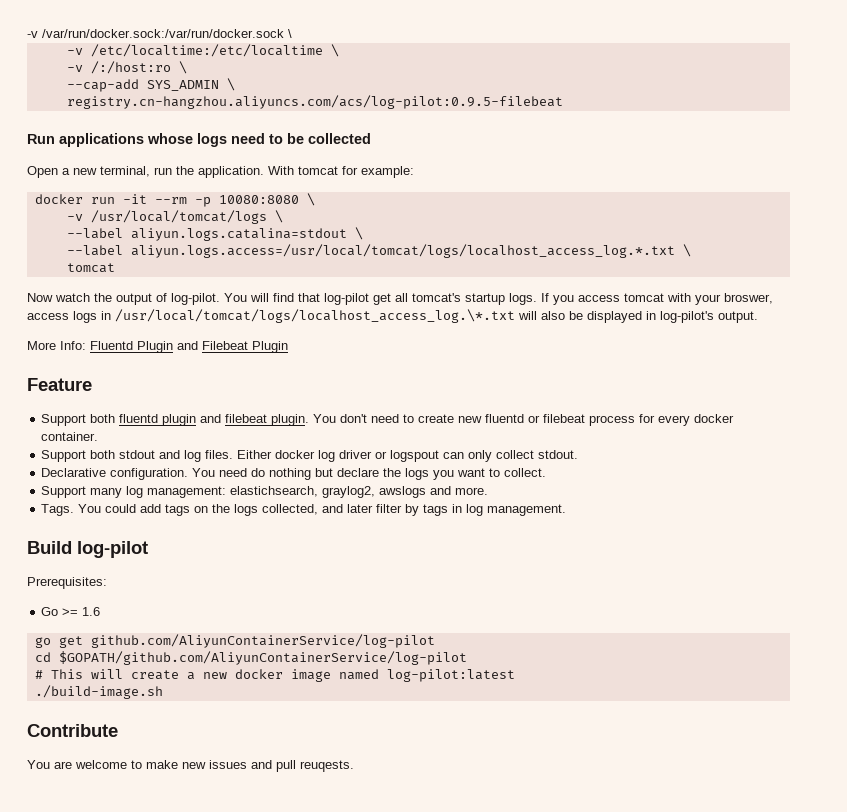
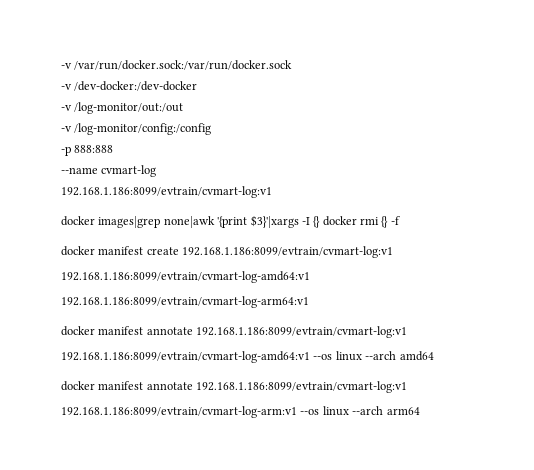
- -v /var/run/docker.sock:/var/run/docker.sock \
- -v /etc/localtime:/etc/localtime \
- -v /:/host:ro \
- --cap-add SYS_ADMIN \
- registry.cn-hangzhou.aliyuncs.com/acs/log-pilot:0.9.5-filebeat
- Run applications whose logs need to be collected
- Open a new terminal, run the application. With tomcat for example:
- docker run -it --rm -p 10080:8080 \
- -v /usr/local/tomcat/logs \
- --label aliyun.logs.catalina=stdout \
- --label aliyun.logs.access=/usr/local/tomcat/logs/localhost_access_log.*.txt \
- tomcat
- Now watch the output of log-pilot. You will find that log-pilot get all tomcat's startup logs. If you access tomcat with your broswer, access logs in /usr/local/tomcat/logs/localhost_access_log.\*.txt will also be displayed in log-pilot's output.
- More Info: Fluentd Plugin and Filebeat Plugin
- Feature
- Support both fluentd plugin and filebeat plugin. You don't need to create new fluentd or filebeat process for every docker container.
- Support both stdout and log files. Either docker log driver or logspout can only collect stdout.
- Declarative configuration. You need do nothing but declare the logs you want to collect.
- Support many log management: elastichsearch, graylog2, awslogs and more.
- Tags. You could add tags on the logs collected, and later filter by tags in log management.
- Build log-pilot
- Prerequisites:
- Go >= 1.6
- go get github.com/AliyunContainerService/log-pilot
- cd $GOPATH/github.com/AliyunContainerService/log-pilot
- # This will create a new docker image named log-pilot:latest
- ./build-image.sh
- Contribute
- You are welcome to make new issues and pull reuqests.
+ -v /var/run/docker.sock:/var/run/docker.sock
+ -v /dev-docker:/dev-docker
+ -v /log-monitor/out:/out
+ -v /log-monitor/config:/config
+ -p 888:888
+ --name cvmart-log
+ 192.168.1.186:8099/evtrain/cvmart-log:v1
+ docker images|grep none|awk '{print $3}'|xargs -I {} docker rmi {} -f
+ docker manifest create 192.168.1.186:8099/evtrain/cvmart-log:v1
+ 192.168.1.186:8099/evtrain/cvmart-log-amd64:v1
+ 192.168.1.186:8099/evtrain/cvmart-log-arm64:v1
+ docker manifest annotate 192.168.1.186:8099/evtrain/cvmart-log:v1
+ 192.168.1.186:8099/evtrain/cvmart-log-amd64:v1 --os linux --arch amd64
+ docker manifest annotate 192.168.1.186:8099/evtrain/cvmart-log:v1
+ 192.168.1.186:8099/evtrain/cvmart-log-arm:v1 --os linux --arch arm64

